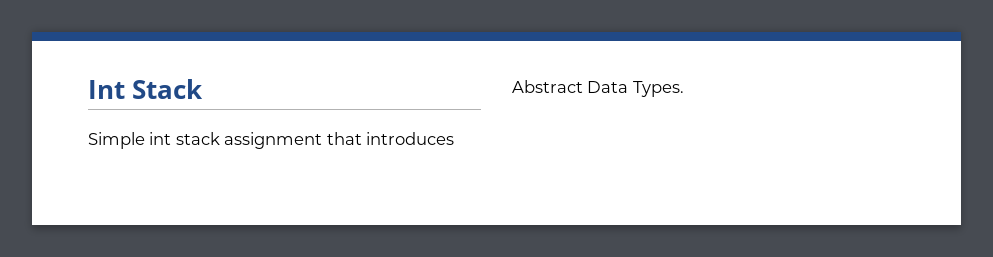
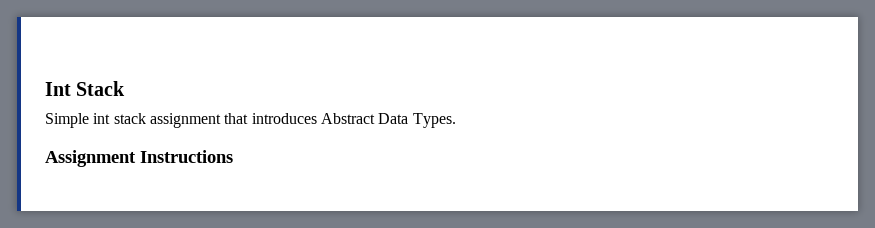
+ Assignment Instructions

